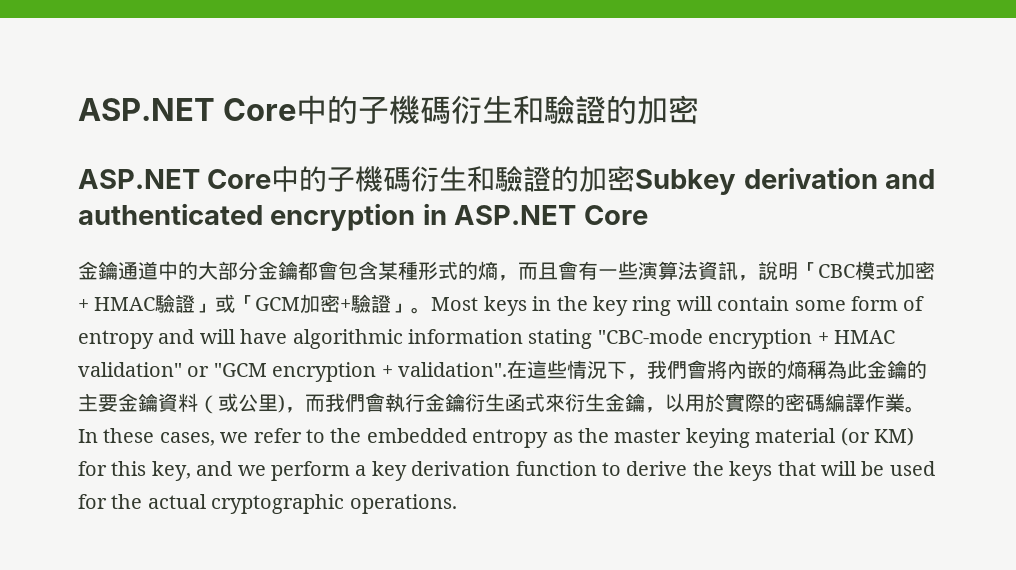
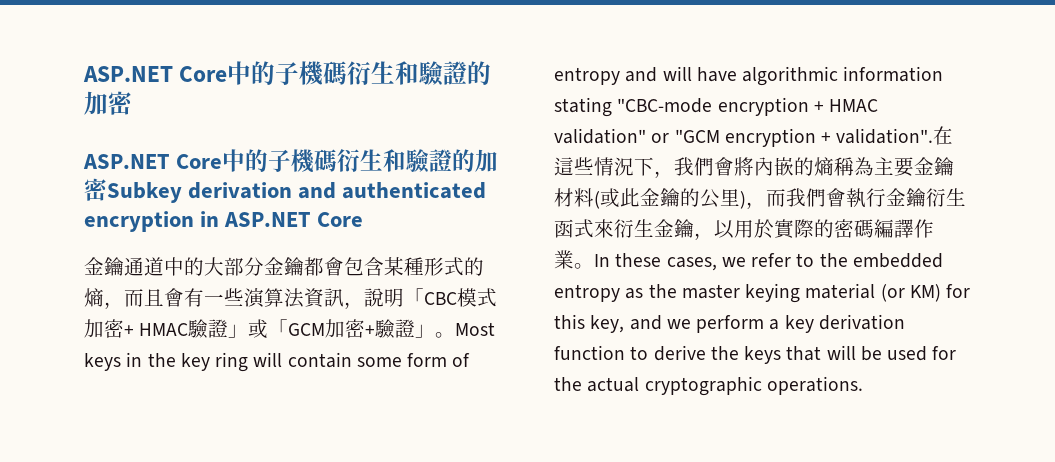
- 在這些情況下，我們會將內嵌的熵稱為此金鑰的主要金鑰資料（或公里)，而我們會執行金鑰衍生函式來衍生金鑰，以用於實際的密碼編譯作業。
+ 在這些情況下，我們會將內嵌的熵稱為主要金鑰材料(或此金鑰的公里)，而我們會執行金鑰衍生函式來衍生金鑰，以用於實際的密碼編譯作業。

